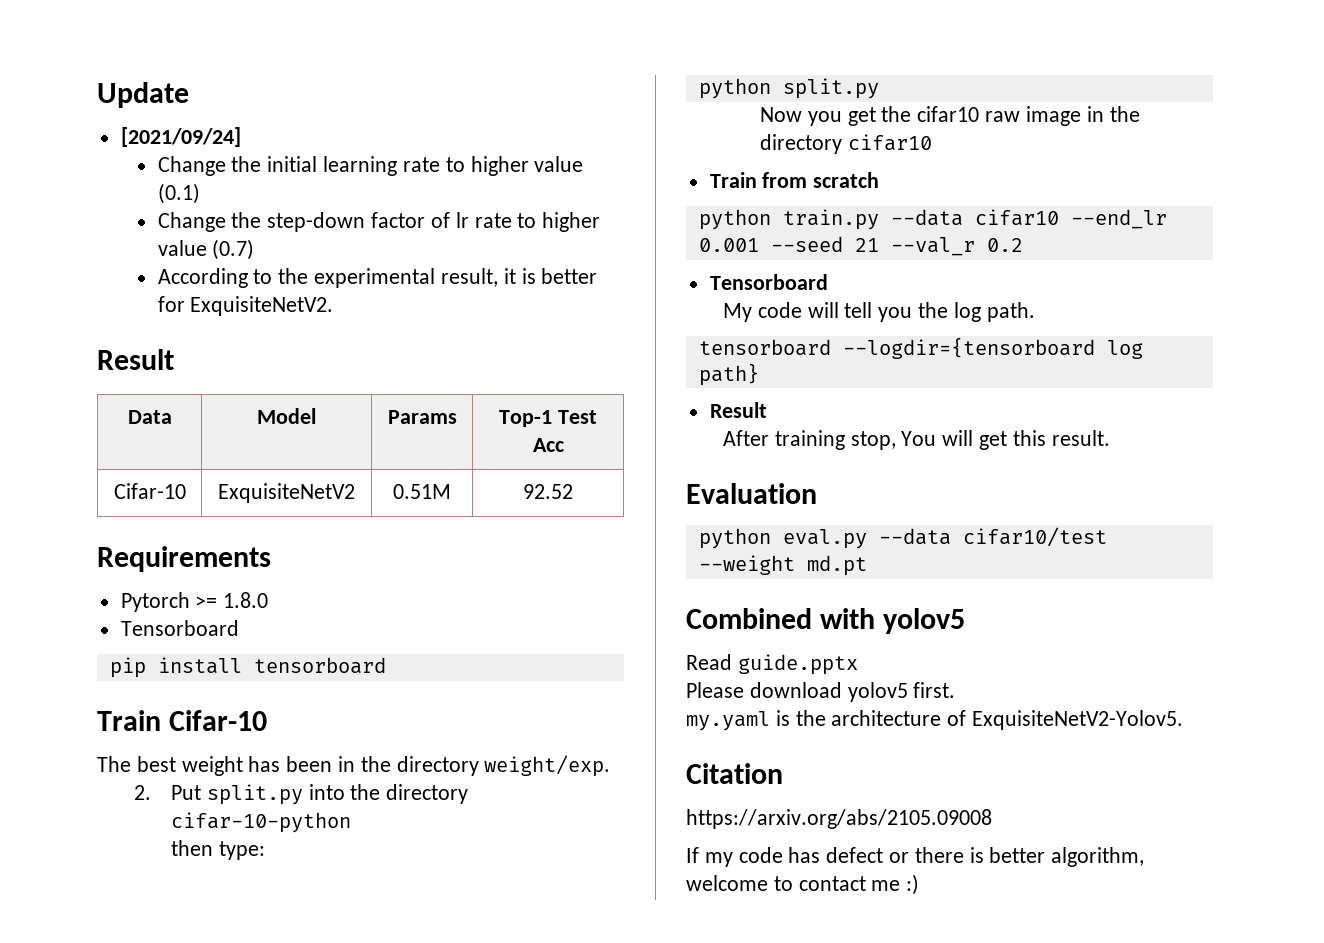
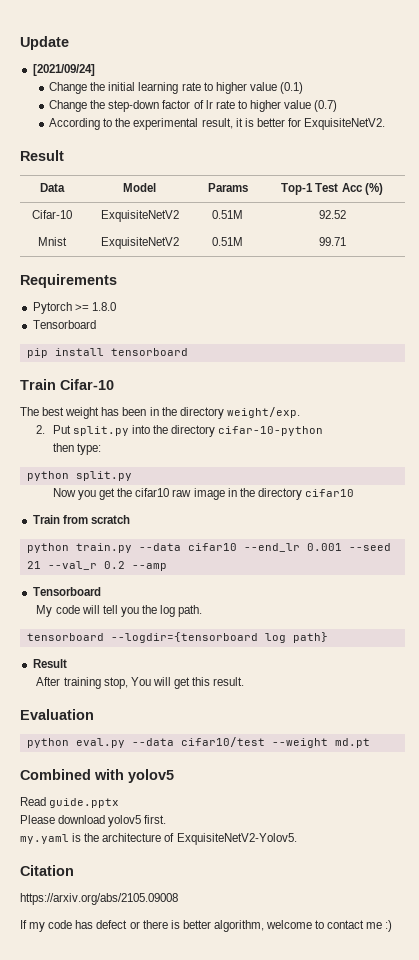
- Data | Model | Params | Top-1 Test Acc
+ Data | Model | Params | Top-1 Test Acc (%)
+ Mnist | ExquisiteNetV2 | 0.51M | 99.71
- python train.py --data cifar10 --end_lr 0.001 --seed 21 --val_r 0.2
+ python train.py --data cifar10 --end_lr 0.001 --seed 21 --val_r 0.2 --amp

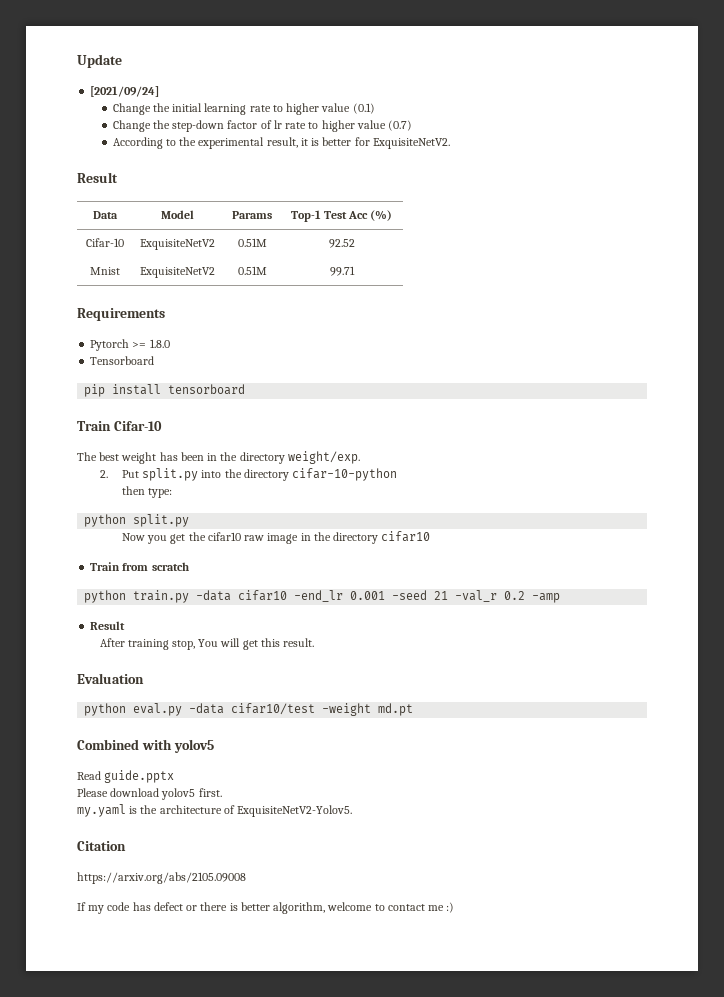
- python train.py --data cifar10 --end_lr 0.001 --seed 21 --val_r 0.2 --amp
- Tensorboard
- My code will tell you the log path.
- tensorboard --logdir={tensorboard log path}
+ python train.py -data cifar10 -end_lr 0.001 -seed 21 -val_r 0.2 -amp
- python eval.py --data cifar10/test --weight md.pt
+ python eval.py -data cifar10/test -weight md.pt

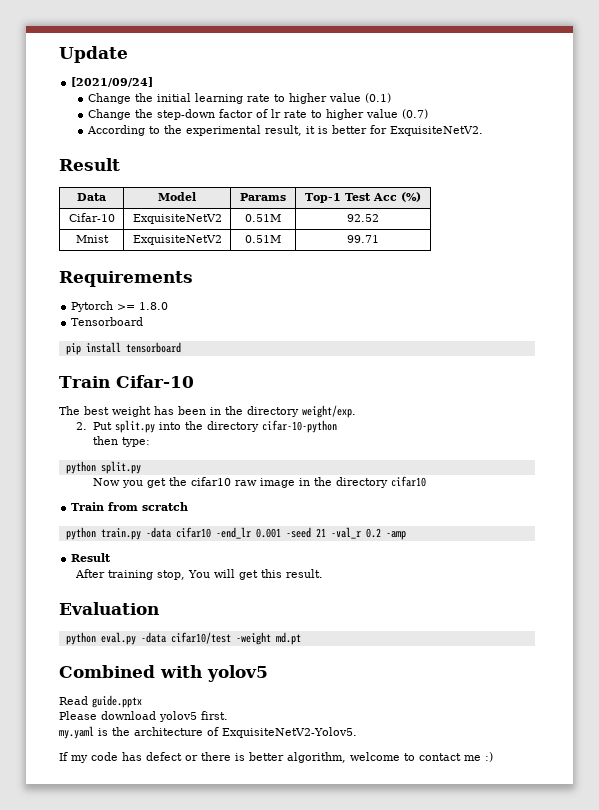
- Citation
- https://arxiv.org/abs/2105.09008

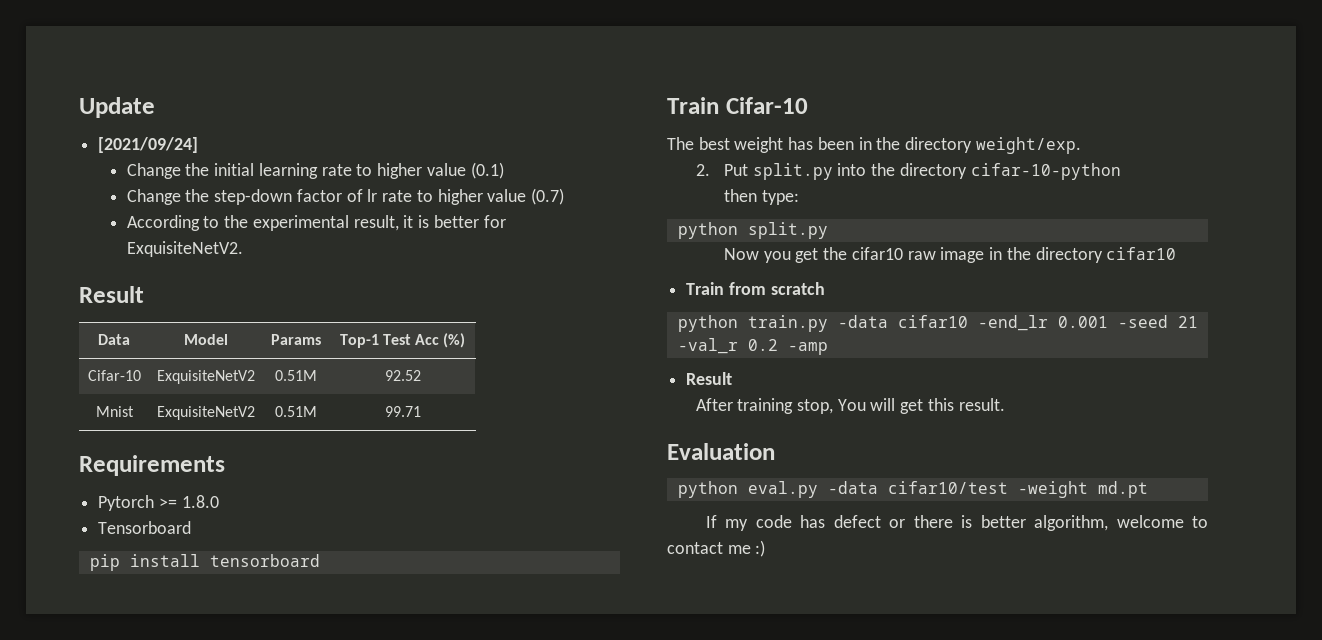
- Combined with yolov5
- Read guide.pptx
- Please download yolov5 first.
- my.yaml is the architecture of ExquisiteNetV2-Yolov5.

